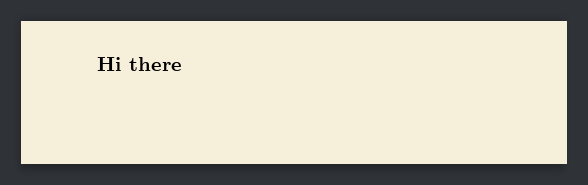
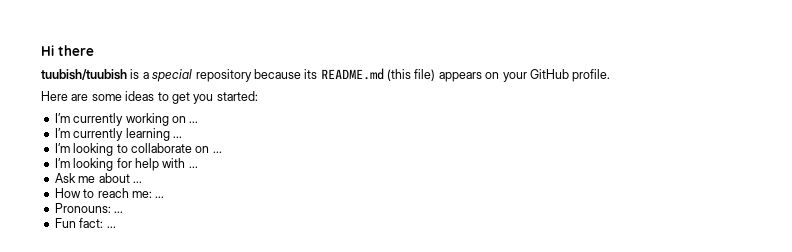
+ tuubish/tuubish is a special repository because its README.md (this file) appears on your GitHub profile.
+ Here are some ideas to get you started:
+ I’m currently working on ...
+ I’m currently learning ...
+ I’m looking to collaborate on ...
+ I’m looking for help with ...
+ Ask me about ...
+ How to reach me: ...
+ Pronouns: ...
+ Fun fact: ...

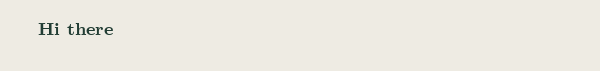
- tuubish/tuubish is a special repository because its README.md (this file) appears on your GitHub profile.
- Here are some ideas to get you started:
- I’m currently working on ...
- I’m currently learning ...
- I’m looking to collaborate on ...
- I’m looking for help with ...
- Ask me about ...
- How to reach me: ...
- Pronouns: ...
- Fun fact: ...

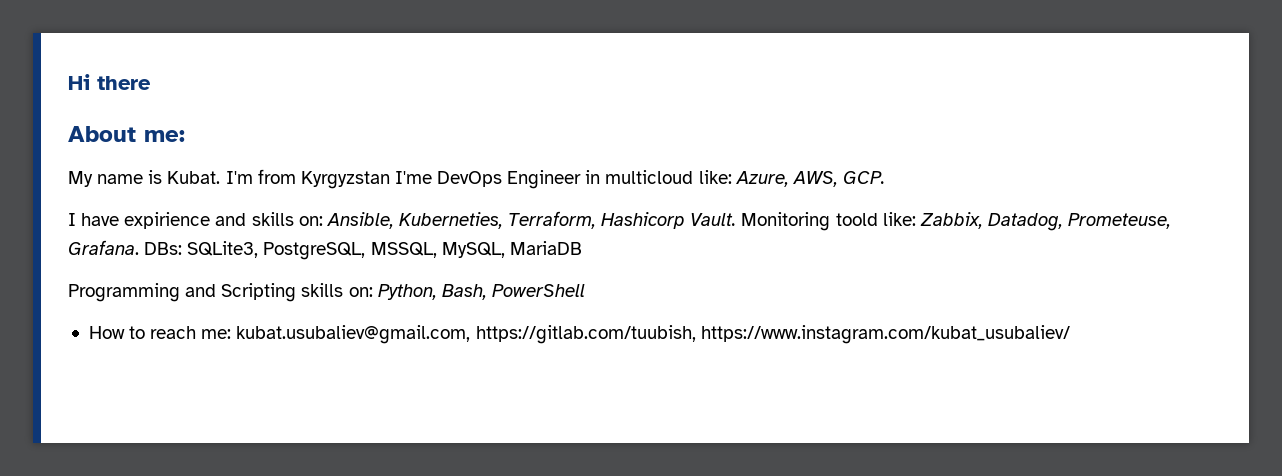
+ About me:
+ My name is Kubat. I'm from Kyrgyzstan I'me DevOps Engineer in multicloud like: Azure, AWS, GCP.
+ I have expirience and skills on: Ansible, Kuberneties, Terraform, Hashicorp Vault. Monitoring toold like: Zabbix, Datadog, Prometeuse, Grafana. DBs: SQLite3, PostgreSQL, MSSQL, MySQL, MariaDB
+ Programming and Scripting skills on: Python, Bash, PowerShell
+ How to reach me: kubat.usubaliev@gmail.com, https://gitlab.com/tuubish, https://www.instagram.com/kubat_usubaliev/

